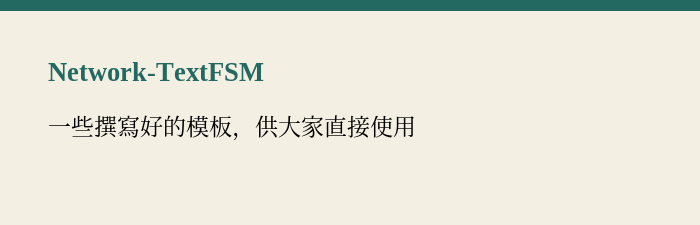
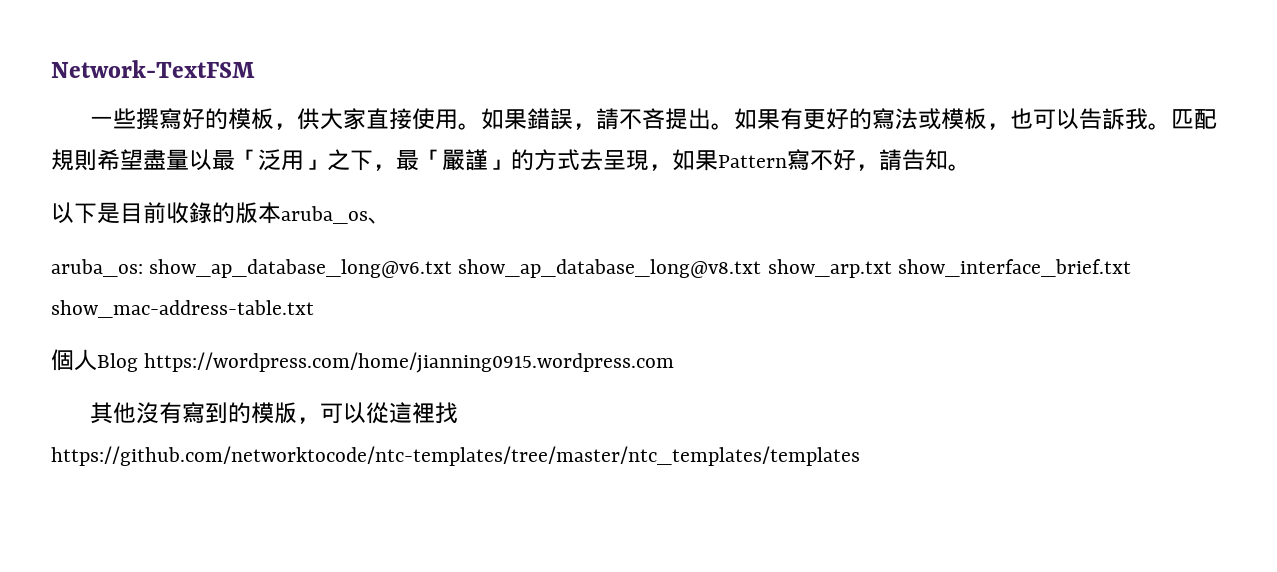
- 一些撰寫好的模板，供大家直接使用
+ 一些撰寫好的模板，供大家直接使用。如果錯誤，請不吝提出。如果有更好的寫法或模板，也可以告訴我。匹配規則希望盡量以最「泛用」之下，最「嚴謹」的方式去呈現，如果Pattern寫不好，請告知。
+ 以下是目前收錄的版本aruba_os、
+ aruba_os: show_ap_database_long@v6.txt show_ap_database_long@v8.txt show_arp.txt show_interface_brief.txt show_mac-address-table.txt
+ 個人Blog https://wordpress.com/home/jianning0915.wordpress.com
+ 其他沒有寫到的模版，可以從這裡找https://github.com/networktocode/ntc-templates/tree/master/ntc_templates/templates

